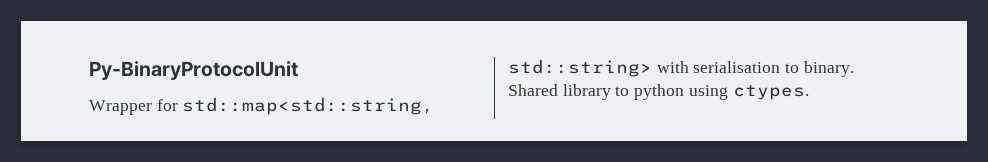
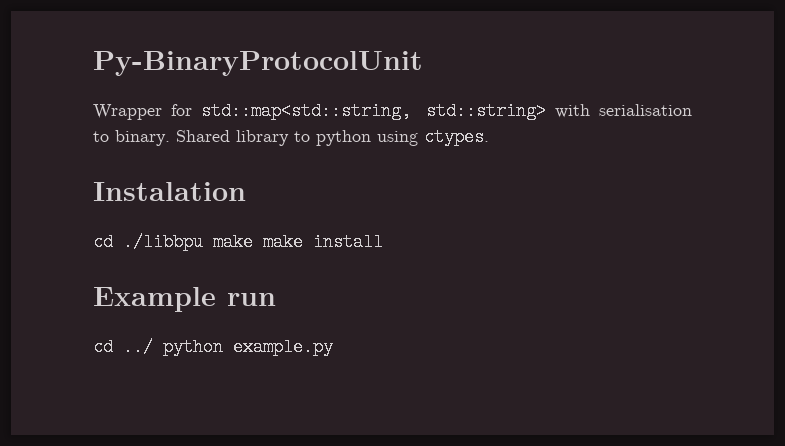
+ Instalation
+ cd ./libbpu make make install
+ Example run
+ cd ../ python example.py

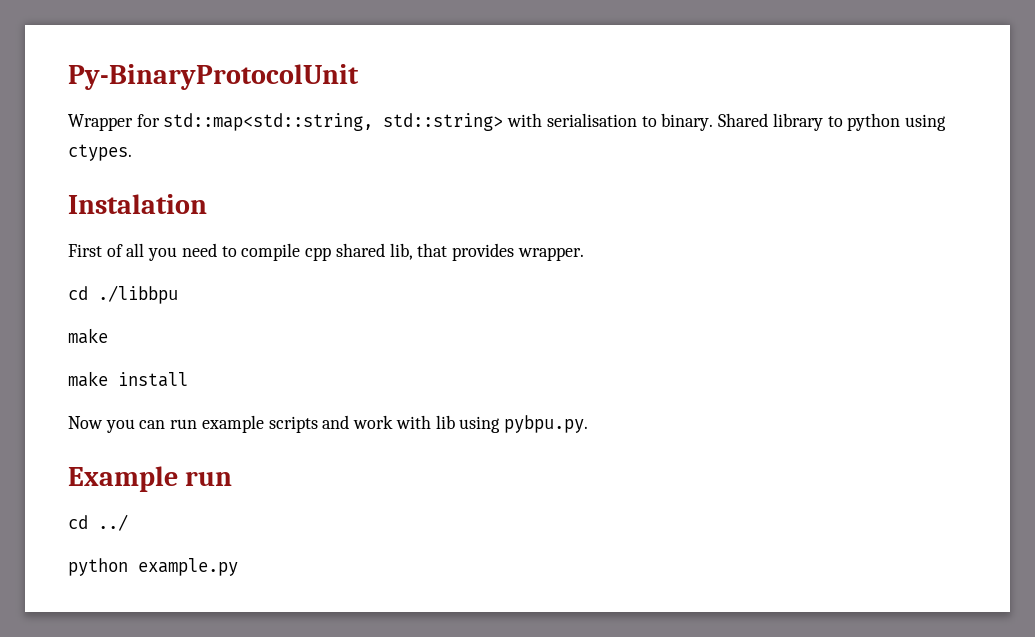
+ First of all you need to compile cpp shared lib, that provides wrapper.
- cd ./libbpu make make install
+ cd ./libbpu
+ make
+ make install
+ Now you can run example scripts and work with lib using pybpu.py.
- cd ../ python example.py
+ cd ../
+ python example.py

